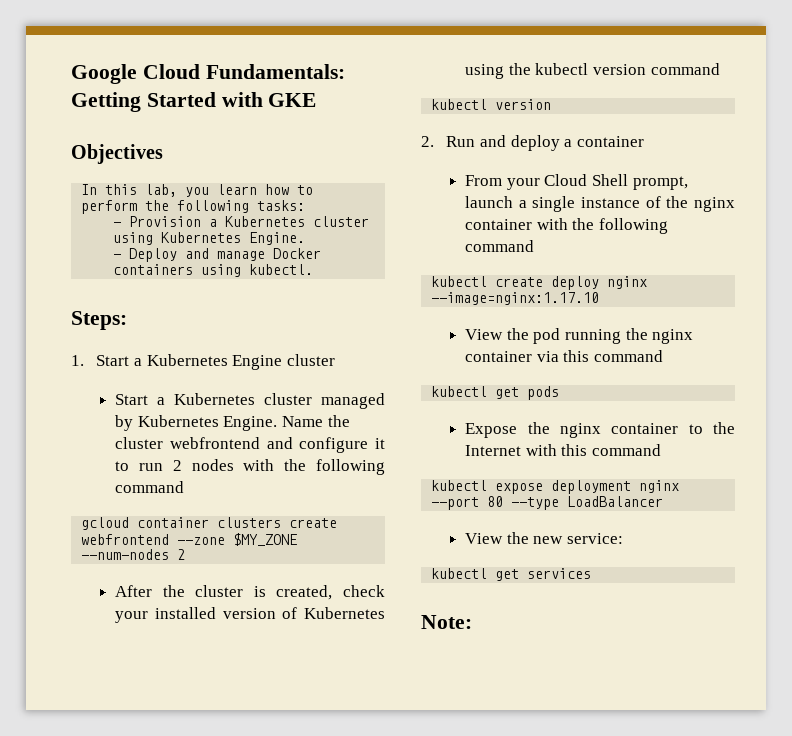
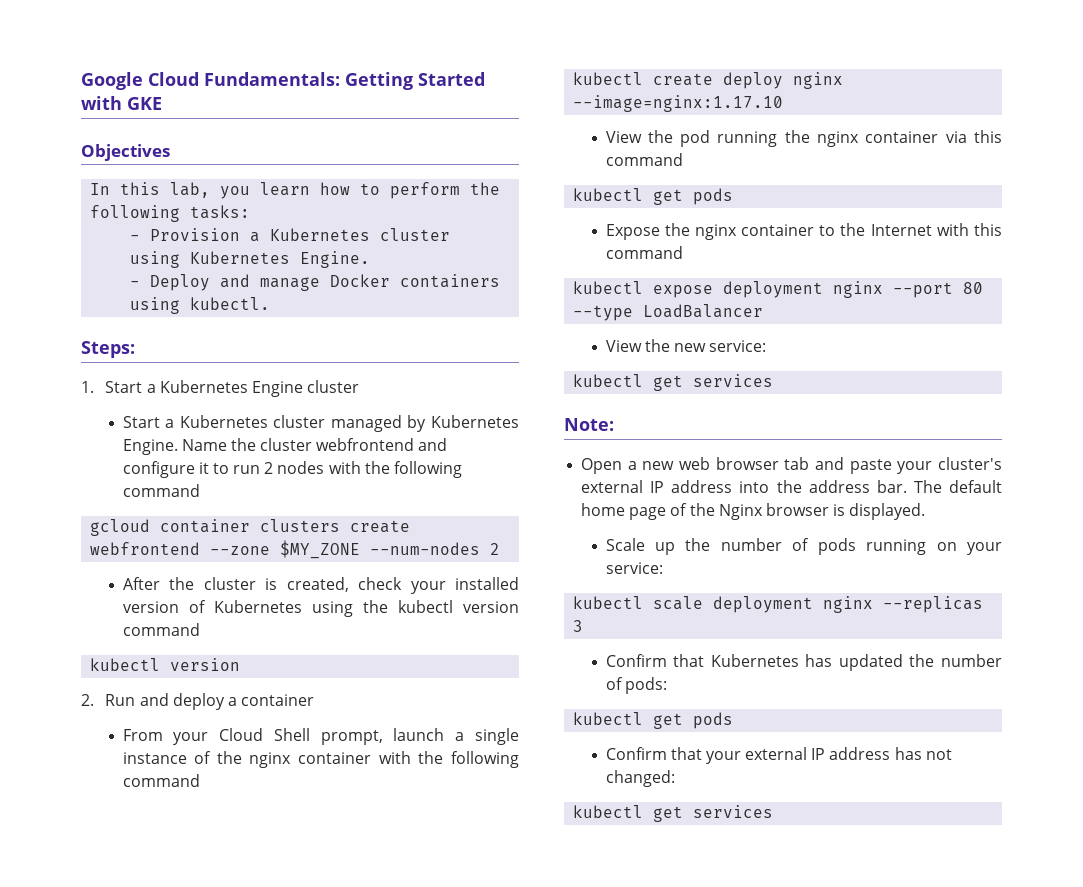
+ Open a new web browser tab and paste your cluster's external IP address into the address bar. The default home page of the Nginx browser is displayed.
+ Scale up the number of pods running on your service:
+ kubectl scale deployment nginx --replicas 3
+ Confirm that Kubernetes has updated the number of pods:
+ kubectl get pods
+ Confirm that your external IP address has not changed:
+ kubectl get services

